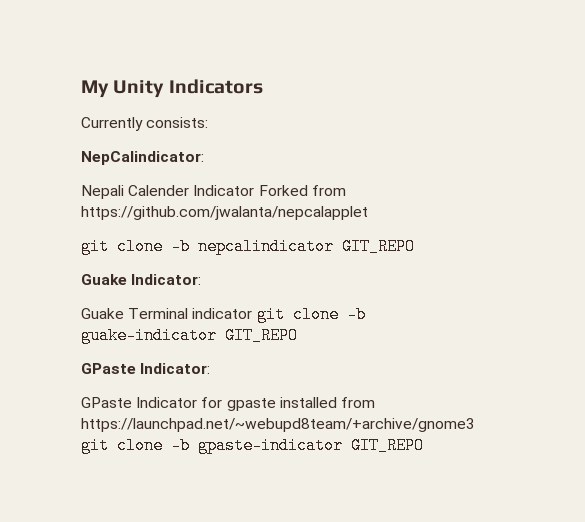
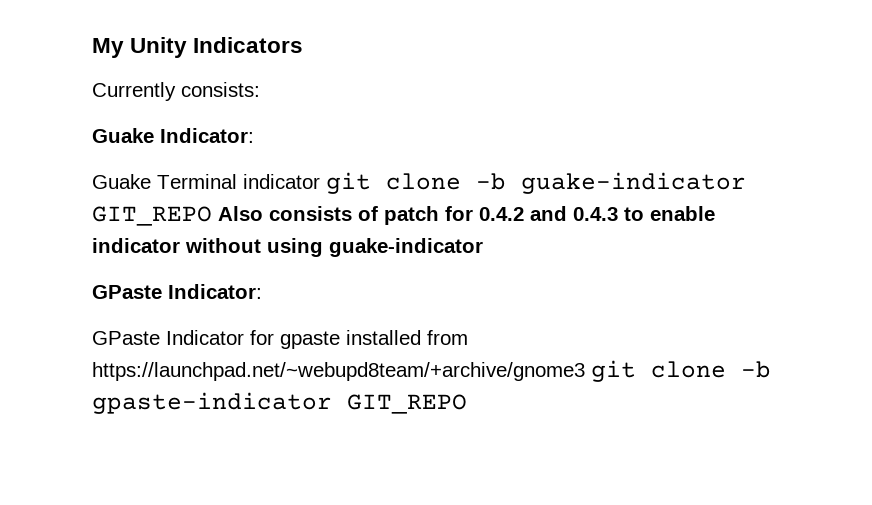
- NepCalindicator:
- Nepali Calender Indicator Forked from https://github.com/jwalanta/nepcalapplet
- git clone -b nepcalindicator GIT_REPO
- Guake Terminal indicator git clone -b guake-indicator GIT_REPO
+ Guake Terminal indicator git clone -b guake-indicator GIT_REPO Also consists of patch for 0.4.2 and 0.4.3 to enable indicator without using guake-indicator

